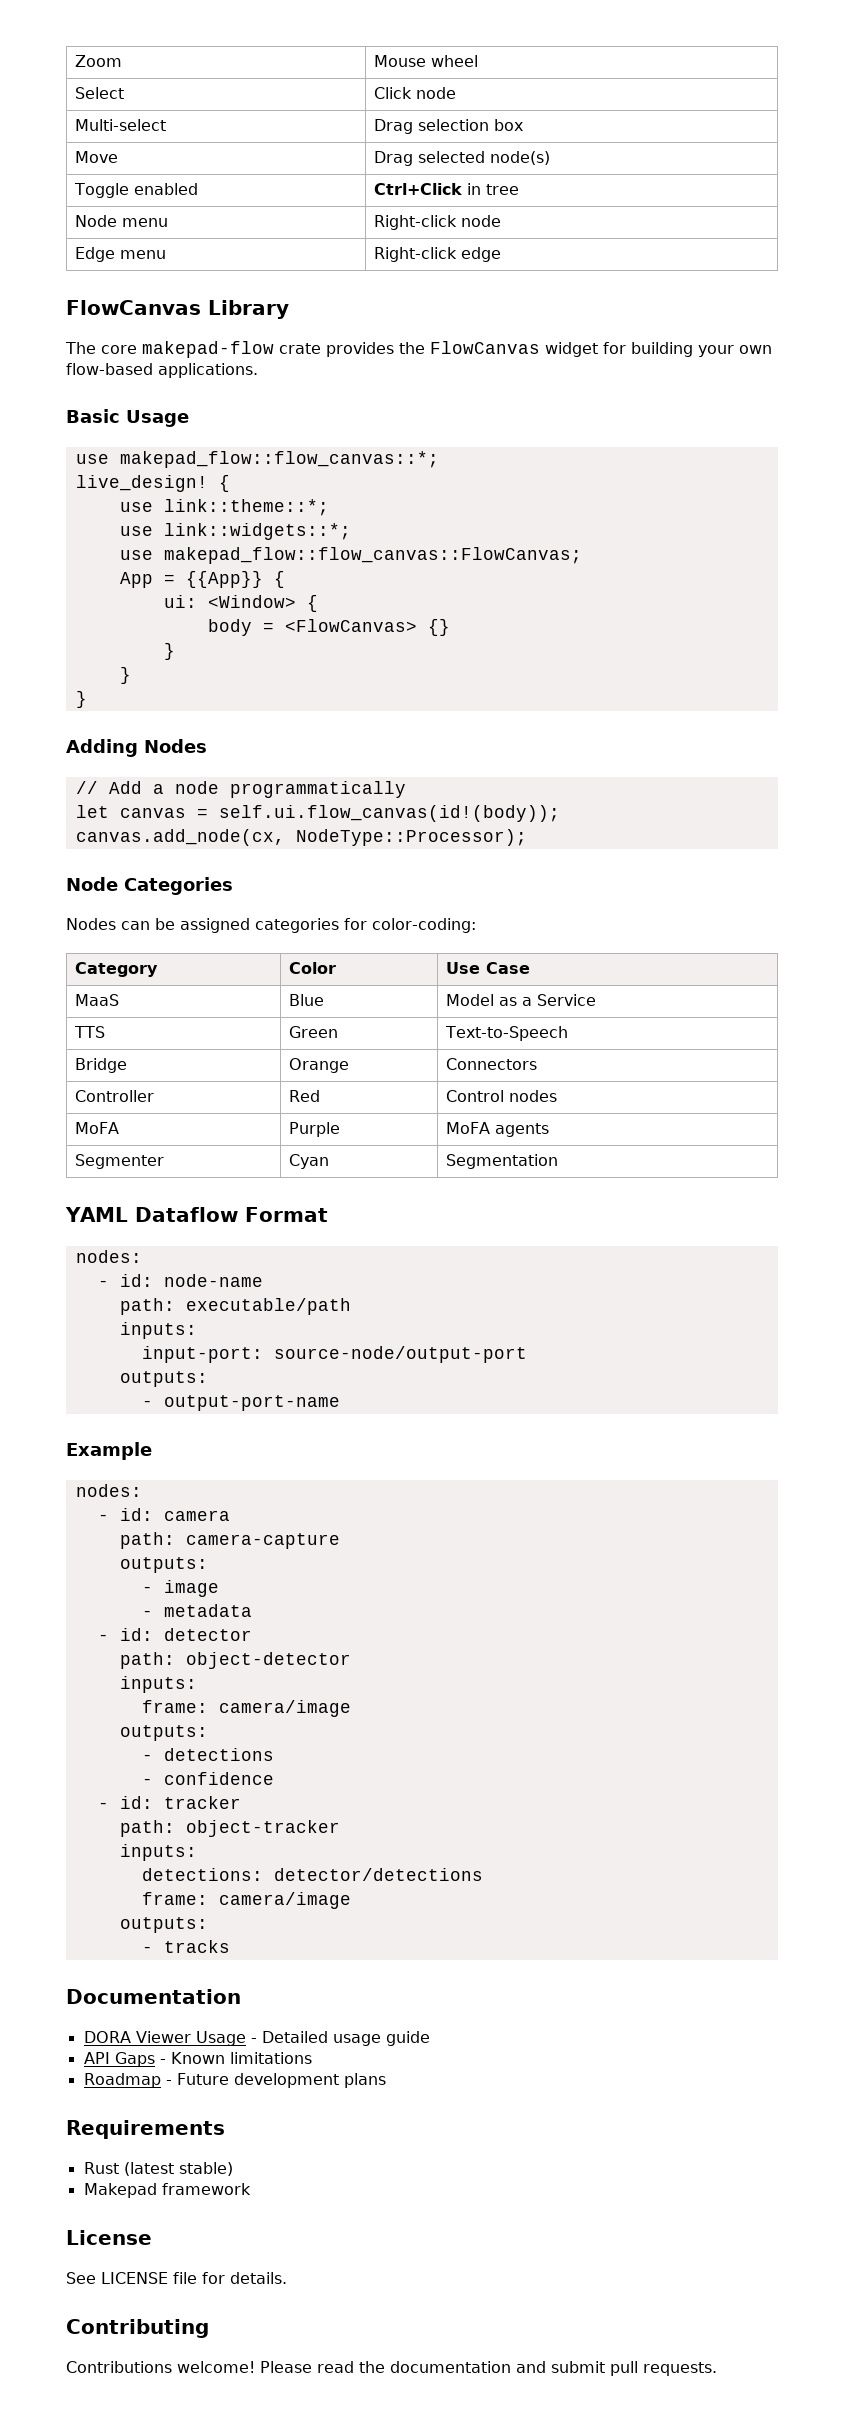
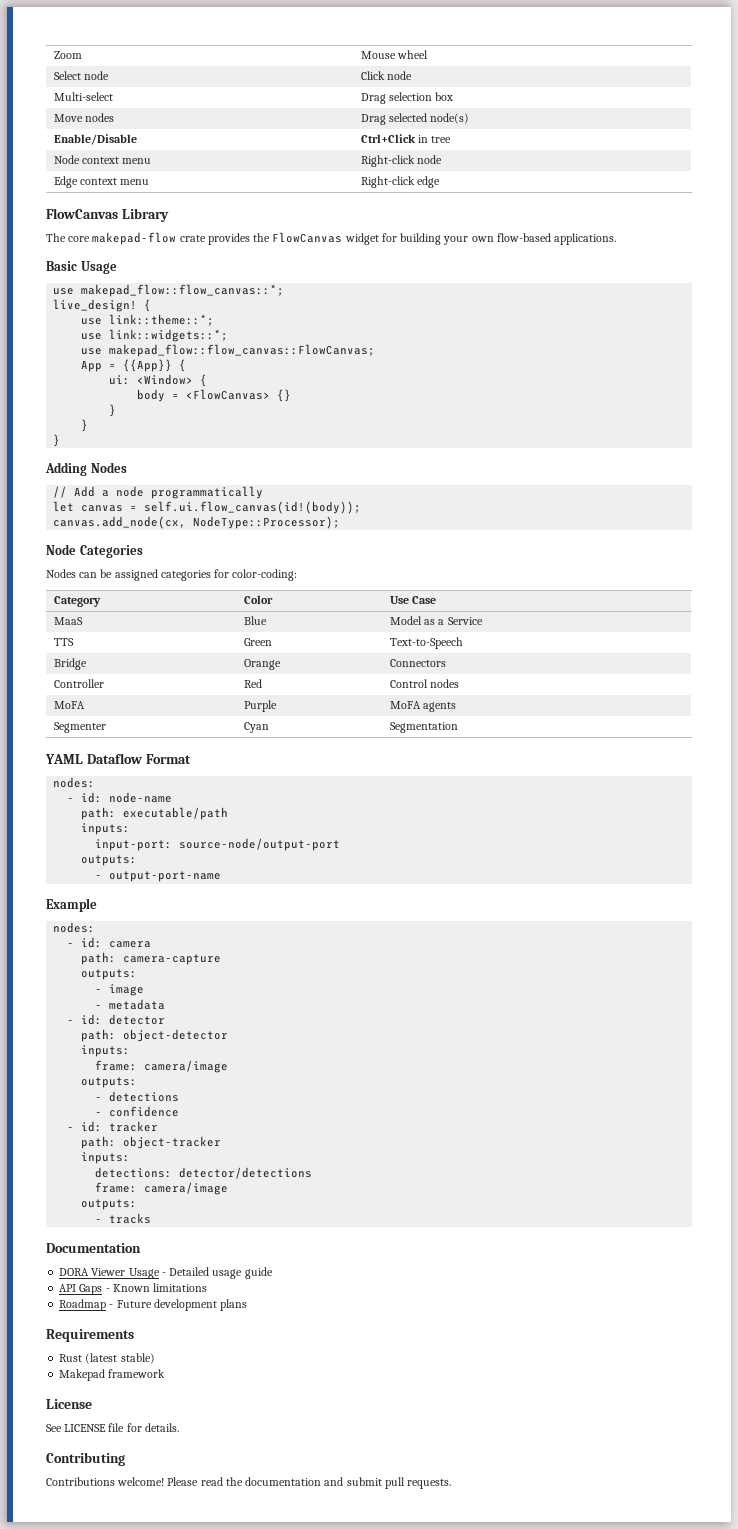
- Select | Click node
+ Select node | Click node
- Move | Drag selected node(s)
+ Move nodes | Drag selected node(s)
- Toggle enabled | Ctrl+Click in tree
+ Enable/Disable | Ctrl+Click in tree
- Node menu | Right-click node
+ Node context menu | Right-click node
- Edge menu | Right-click edge
+ Edge context menu | Right-click edge

